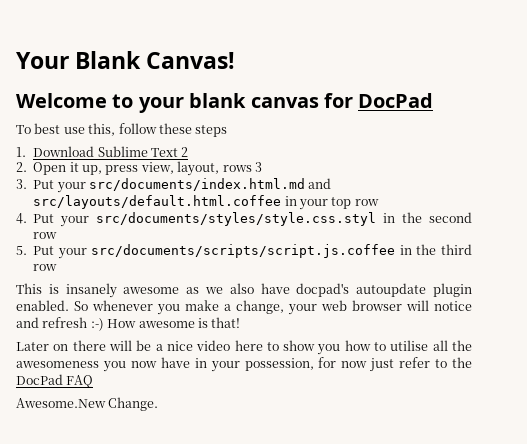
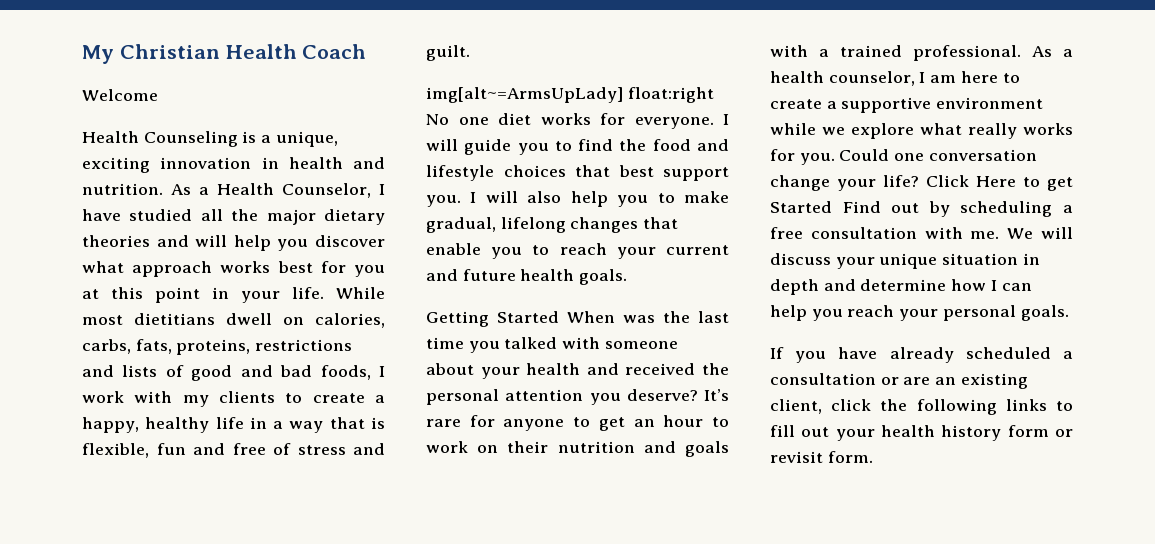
- Your Blank Canvas!
- Welcome to your blank canvas for DocPad
- To best use this, follow these steps
- 1. Download Sublime Text 2
- 2. Open it up, press view, layout, rows 3
- 3. Put your src/documents/index.html.md and src/layouts/default.html.coffee in your top row
- 4. Put your src/documents/styles/style.css.styl in the second row
- 5. Put your src/documents/scripts/script.js.coffee in the third row
- This is insanely awesome as we also have docpad's autoupdate plugin enabled. So whenever you make a change, your web browser will notice and refresh :-) How awesome is that!
- Later on there will be a nice video here to show you how to utilise all the awesomeness you now have in your possession, for now just refer to the DocPad FAQ
- Awesome.New Change.
+ My Christian Health Coach
+ Welcome
+ Health Counseling is a unique, exciting innovation in health and nutrition. As a Health Counselor, I have studied all the major dietary theories and will help you discover what approach works best for you at this point in your life. While most dietitians dwell on calories, carbs, fats, proteins, restrictions and lists of good and bad foods, I work with my clients to create a happy, healthy life in a way that is flexible, fun and free of stress and guilt.
+ img[alt~=ArmsUpLady] float:right No one diet works for everyone. I will guide you to find the food and lifestyle choices that best support you. I will also help you to make gradual, lifelong changes that enable you to reach your current and future health goals.
+ Getting Started When was the last time you talked with someone about your health and received the personal attention you deserve? It’s rare for anyone to get an hour to work on their nutrition and goals with a trained professional. As a health counselor, I am here to create a supportive environment while we explore what really works for you. Could one conversation change your life? Click Here to get Started Find out by scheduling a free consultation with me. We will discuss your unique situation in depth and determine how I can help you reach your personal goals.
+ If you have already scheduled a consultation or are an existing client, click the following links to fill out your health history form or revisit form.

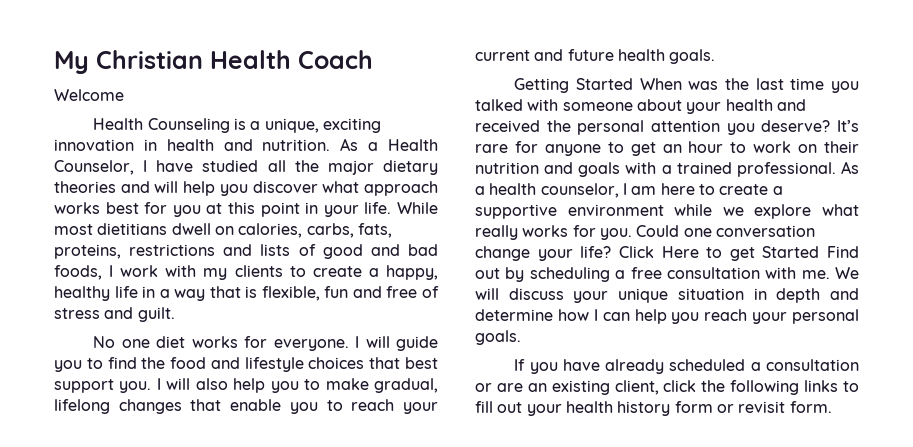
- img[alt~=ArmsUpLady] float:right No one diet works for everyone.
+ No one diet works for everyone.

